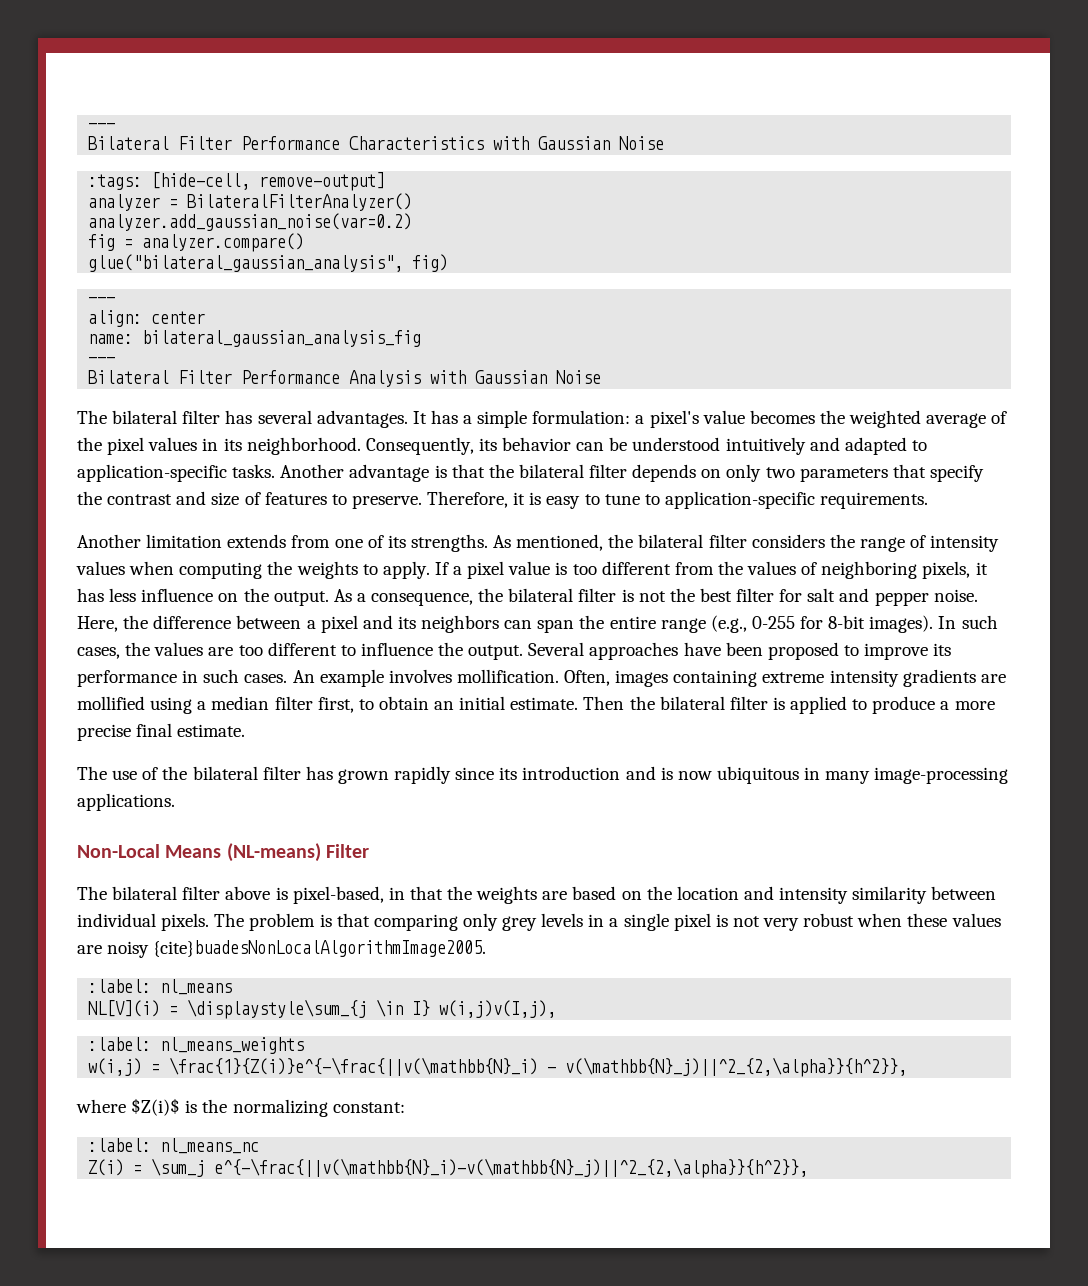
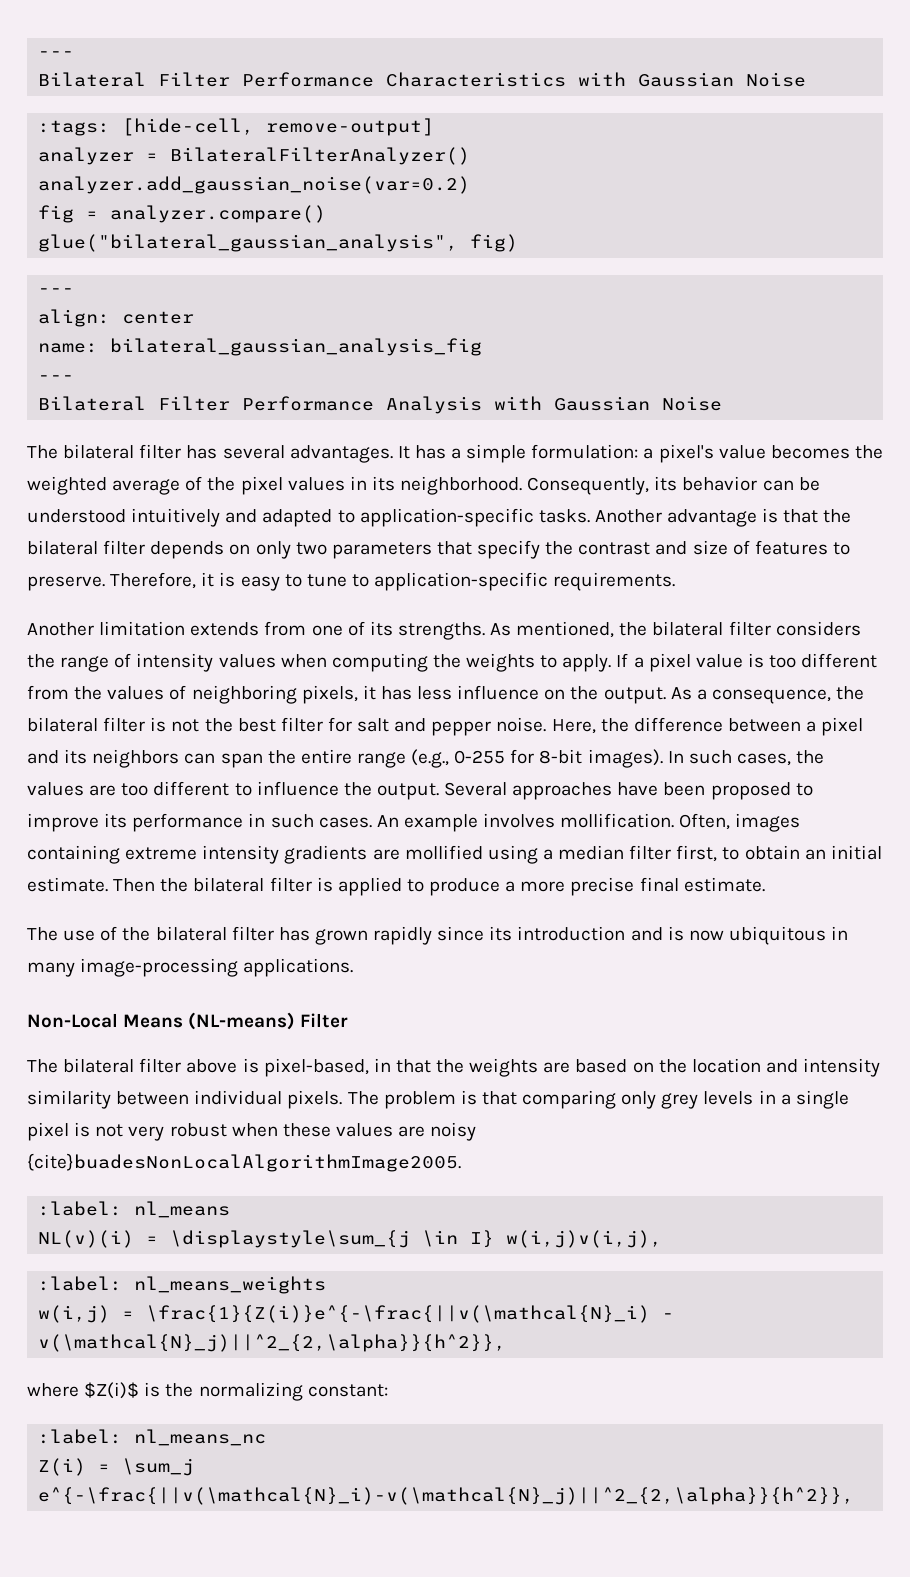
- NL[V](i) = \displaystyle\sum_{j \in I} w(i,j)v(I,j),
+ NL(v)(i) = \displaystyle\sum_{j \in I} w(i,j)v(i,j),
- w(i,j) = \frac{1}{Z(i)}e^{-\frac{||v(\mathbb{N}_i) - v(\mathbb{N}_j)||^2_{2,\alpha}}{h^2}},
+ w(i,j) = \frac{1}{Z(i)}e^{-\frac{||v(\mathcal{N}_i) - v(\mathcal{N}_j)||^2_{2,\alpha}}{h^2}},
- Z(i) = \sum_j e^{-\frac{||v(\mathbb{N}_i)-v(\mathbb{N}_j)||^2_{2,\alpha}}{h^2}},
+ Z(i) = \sum_j e^{-\frac{||v(\mathcal{N}_i)-v(\mathcal{N}_j)||^2_{2,\alpha}}{h^2}},

